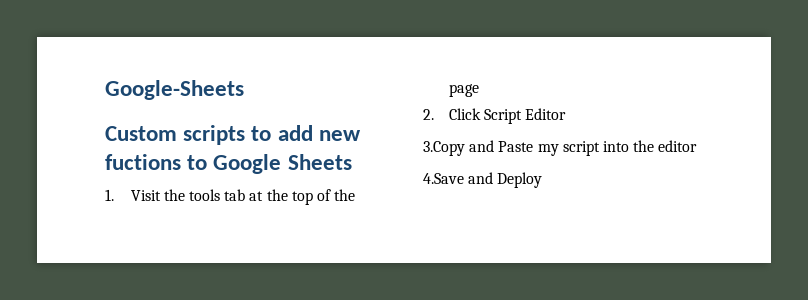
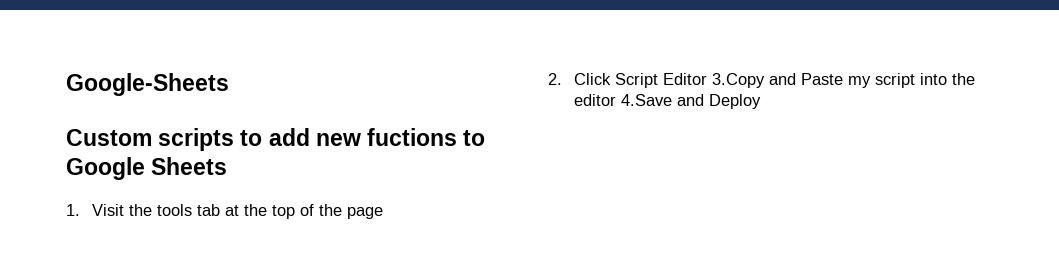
- 2. Click Script Editor
- 3.Copy and Paste my script into the editor
- 4.Save and Deploy
+ 2. Click Script Editor 3.Copy and Paste my script into the editor 4.Save and Deploy

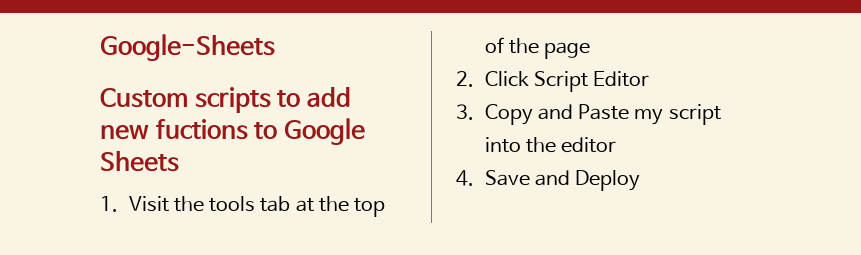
- 2. Click Script Editor 3.Copy and Paste my script into the editor 4.Save and Deploy
+ 2. Click Script Editor
+ 3. Copy and Paste my script into the editor
+ 4. Save and Deploy

